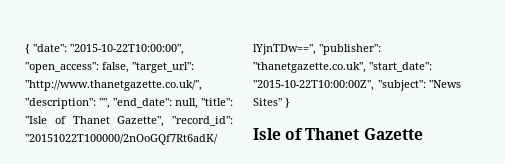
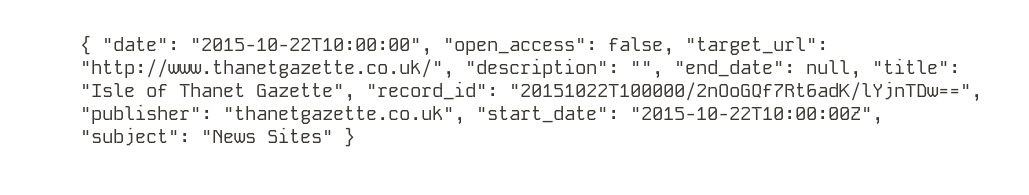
- Isle of Thanet Gazette

